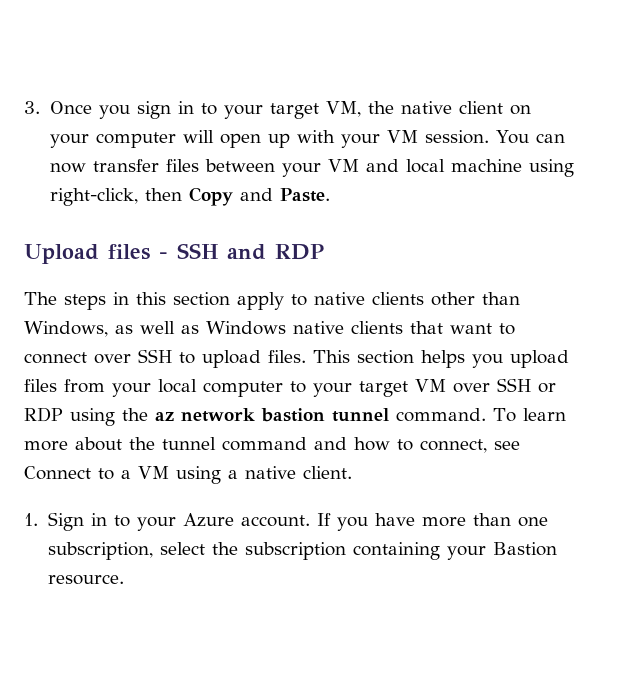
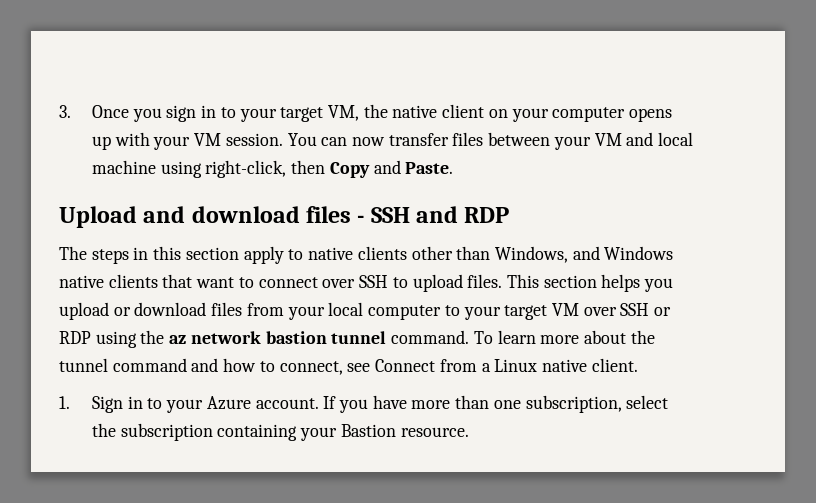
- 3. Once you sign in to your target VM, the native client on your computer will open up with your VM session.
+ 3. Once you sign in to your target VM, the native client on your computer opens up with your VM session.
- Upload files - SSH and RDP
+ Upload and download files - SSH and RDP
- The steps in this section apply to native clients other than Windows, as well as Windows native clients that want to connect over SSH to upload files.
+ The steps in this section apply to native clients other than Windows, and Windows native clients that want to connect over SSH to upload files.
- This section helps you upload files from your local computer to your target VM over SSH or RDP using the az network bastion tunnel command.
+ This section helps you upload or download files from your local computer to your target VM over SSH or RDP using the az network bastion tunnel command.
- To learn more about the tunnel command and how to connect, see Connect to a VM using a native client.
+ To learn more about the tunnel command and how to connect, see Connect from a Linux native client.

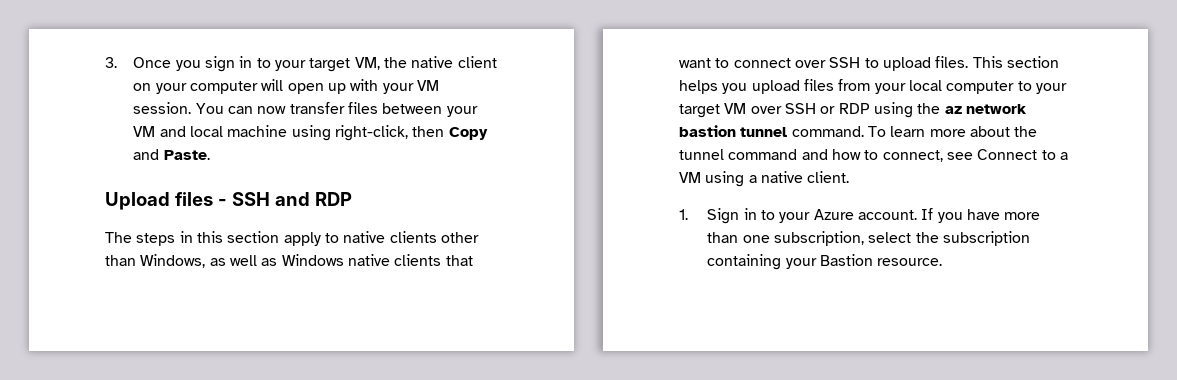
- 3. Once you sign in to your target VM, the native client on your computer opens up with your VM session.
+ 3. Once you sign in to your target VM, the native client on your computer will open up with your VM session.
- Upload and download files - SSH and RDP
+ Upload files - SSH and RDP
- The steps in this section apply to native clients other than Windows, and Windows native clients that want to connect over SSH to upload files.
+ The steps in this section apply to native clients other than Windows, as well as Windows native clients that want to connect over SSH to upload files.
- This section helps you upload or download files from your local computer to your target VM over SSH or RDP using the az network bastion tunnel command.
+ This section helps you upload files from your local computer to your target VM over SSH or RDP using the az network bastion tunnel command.
- To learn more about the tunnel command and how to connect, see Connect from a Linux native client.
+ To learn more about the tunnel command and how to connect, see Connect to a VM using a native client.

